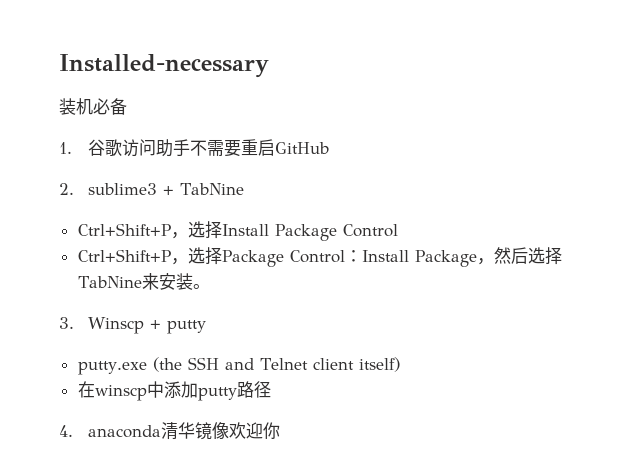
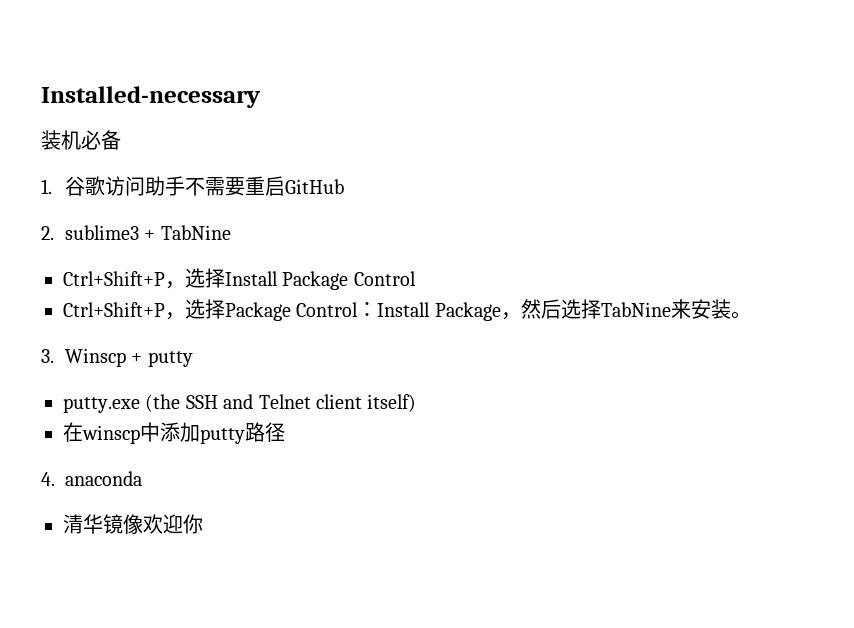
- 4. anaconda清华镜像欢迎你
+ 4. anaconda
+ 清华镜像欢迎你

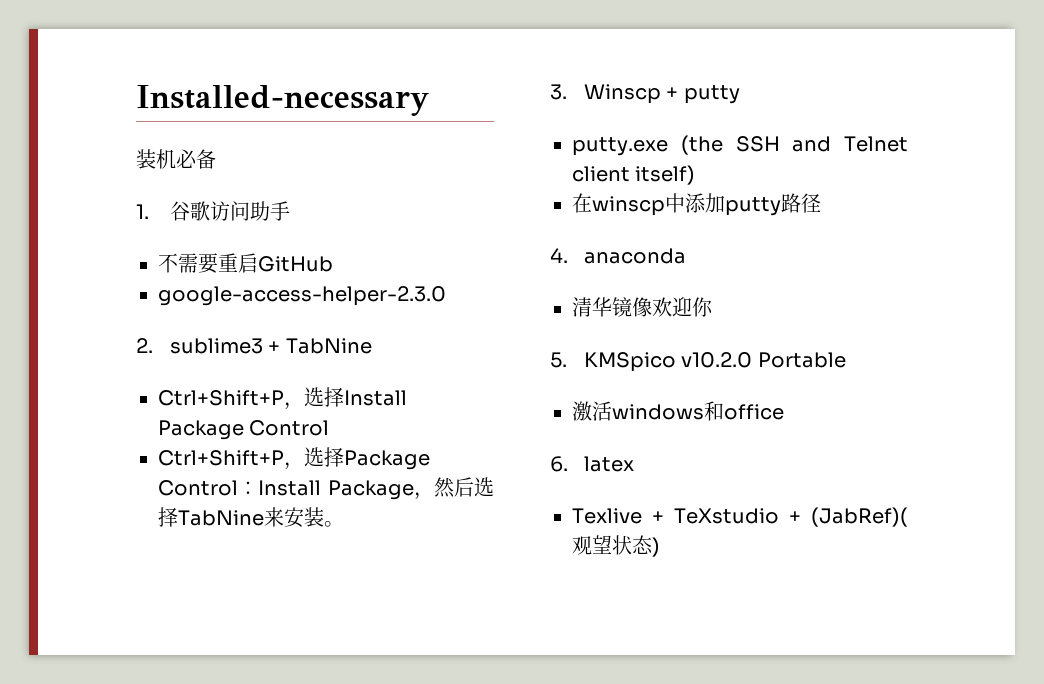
- 1.谷歌访问助手不需要重启GitHub
+ 1.谷歌访问助手
+ 不需要重启GitHub
+ google-access-helper-2.3.0
+ 5. KMSpico v10.2.0 Portable
+ 激活windows和office
+ 6. latex
+ Texlive + TeXstudio + (JabRef)(观望状态)

